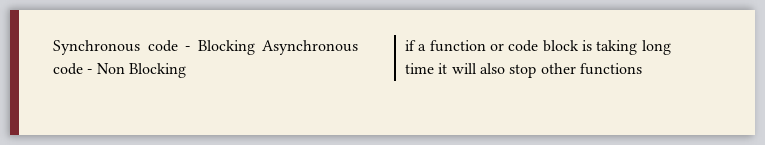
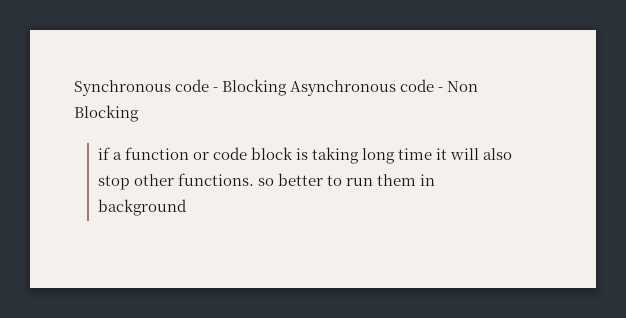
- if a function or code block is taking long time it will also stop other functions
+ if a function or code block is taking long time it will also stop other functions. so better to run them in background

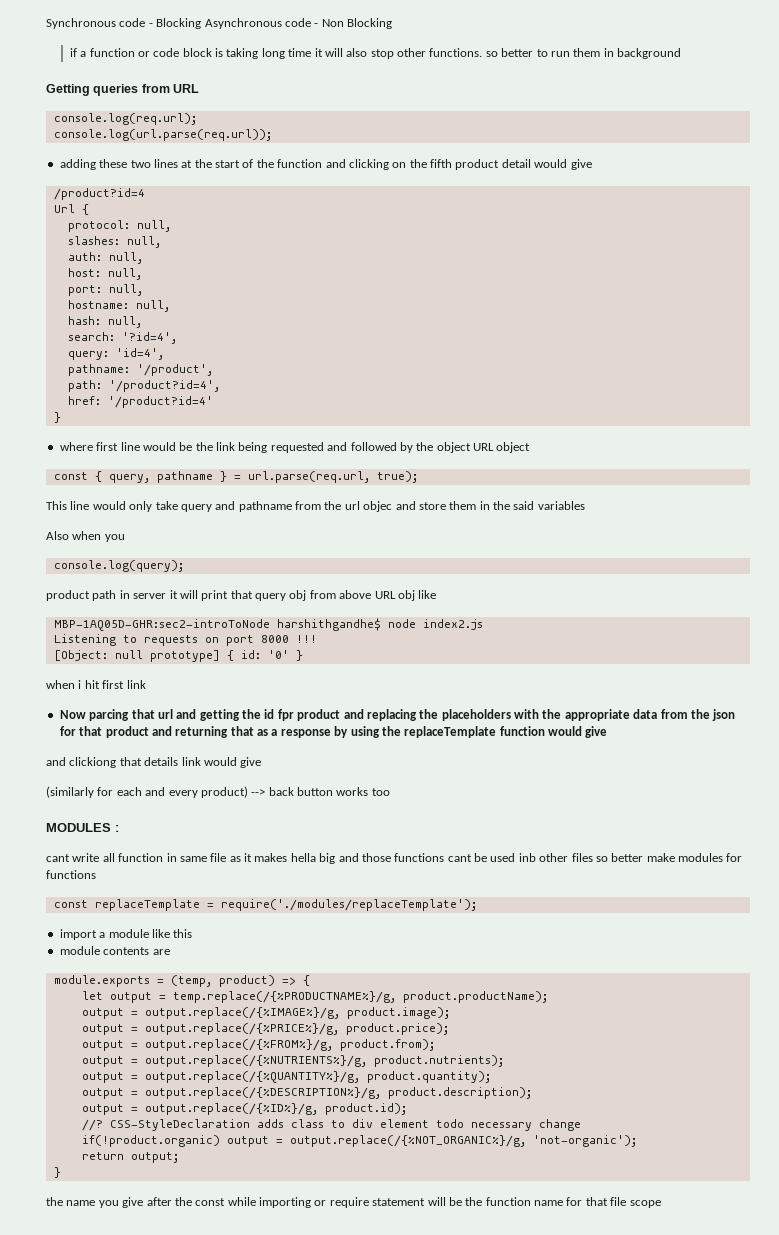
+ Getting queries from URL
+ console.log(req.url);
+ console.log(url.parse(req.url));
+ adding these two lines at the start of the function and clicking on the fifth product detail would give
+ /product?id=4
+ Url {
+ protocol: null,
+ slashes: null,
+ auth: null,
+ host: null,
+ port: null,
+ hostname: null,
+ hash: null,
+ search: '?id=4',
+ query: 'id=4',
+ pathname: '/product',
+ path: '/product?id=4',
+ href: '/product?id=4'
+ }
+ where first line would be the link being requested and followed by the object URL object
+ const { query, pathname } = url.parse(req.url, true);
+ This line would only take query and pathname from the url objec and store them in the said variables
+ Also when you
+ console.log(query);
+ product path in server it will print that query obj from above URL obj like
+ MBP-1AQ05D-GHR:sec2-introToNode harshithgandhe$ node index2.js
+ Listening to requests on port 8000 !!!
+ [Object: null prototype] { id: '0' }
+ when i hit first link
+ Now parcing that url and getting the id fpr product and replacing the placeholders with the appropriate data from the json for that product and returning that as a response by using the replaceTemplate function would give
+ and clickiong that details link would give
+ (similarly for each and every product) --> back button works too
+ MODULES :
+ cant write all function in same file as it makes hella big and those functions cant be used inb other files so better make modules for functions
+ const replaceTemplate = require('./modules/replaceTemplate');
+ import a module like this
+ module contents are
+ module.exports = (temp, product) => {
+ let output = temp.replace(/{%PRODUCTNAME%}/g, product.productName);
+ output = output.replace(/{%IMAGE%}/g, product.image);
+ output = output.replace(/{%PRICE%}/g, product.price);
+ output = output.replace(/{%FROM%}/g, product.from);
+ output = output.replace(/{%NUTRIENTS%}/g, product.nutrients);
+ output = output.replace(/{%QUANTITY%}/g, product.quantity);
+ output = output.replace(/{%DESCRIPTION%}/g, product.description);
+ output = output.replace(/{%ID%}/g, product.id);
+ //? CSS-StyleDeclaration adds class to div element todo necessary change
+ if(!product.organic) output = output.replace(/{%NOT_ORGANIC%}/g, 'not-organic');
+ return output;
+ }
+ the name you give after the const while importing or require statement will be the function name for that file scope

